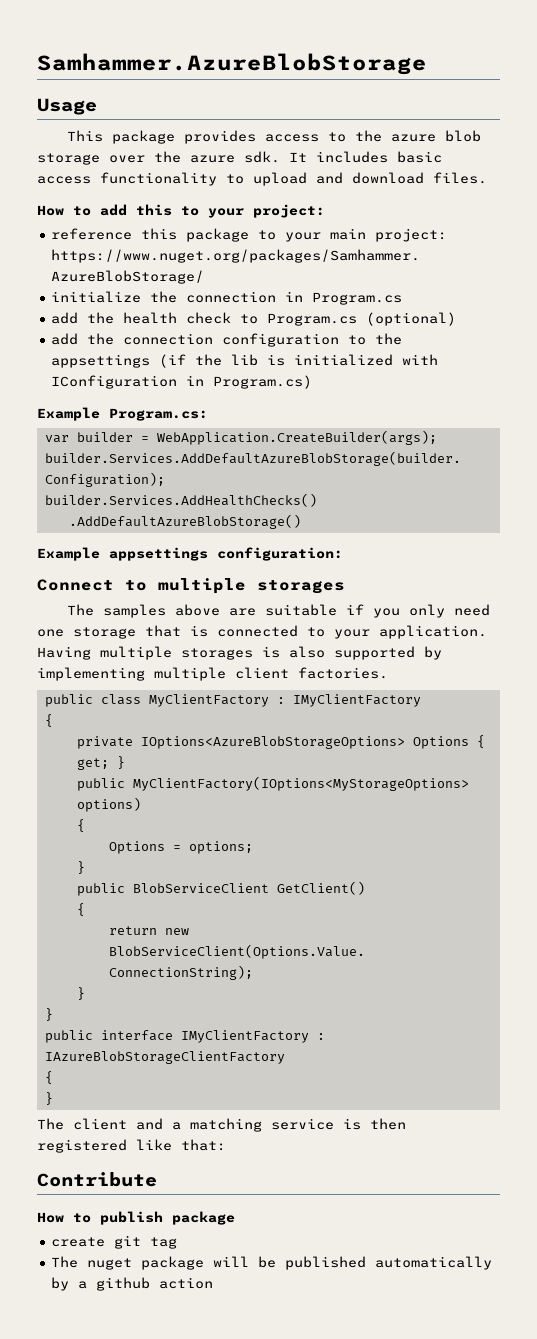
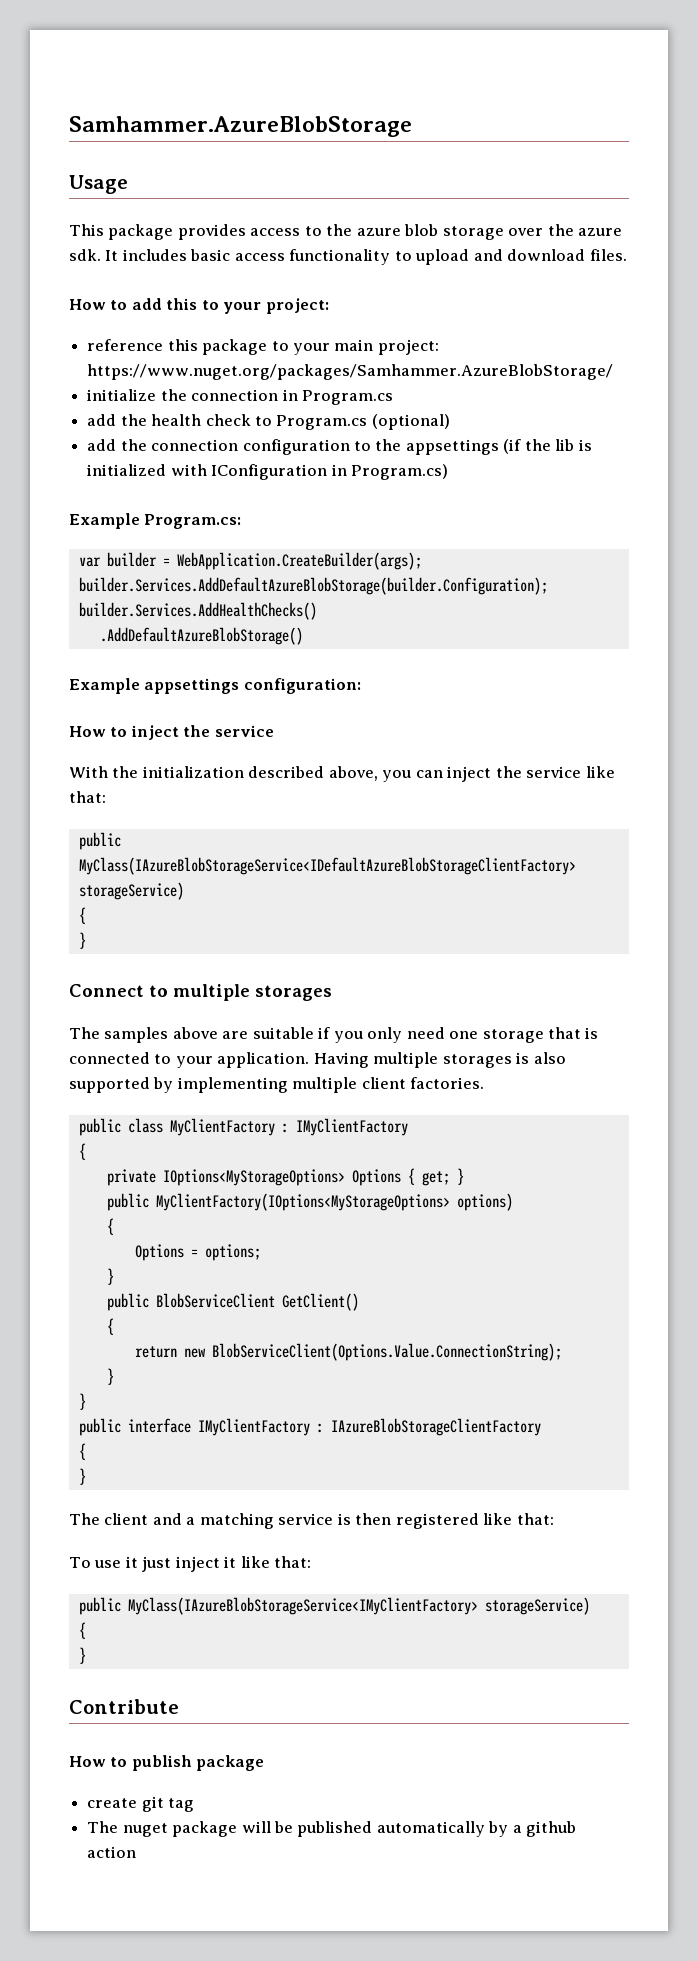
+ How to inject the service
+ With the initialization described above, you can inject the service like that:
+ public MyClass(IAzureBlobStorageService<IDefaultAzureBlobStorageClientFactory> storageService)
+ {
+ }
- private IOptions<AzureBlobStorageOptions> Options { get; }
+ private IOptions<MyStorageOptions> Options { get; }
+ To use it just inject it like that:
+ public MyClass(IAzureBlobStorageService<IMyClientFactory> storageService)
+ {
+ }

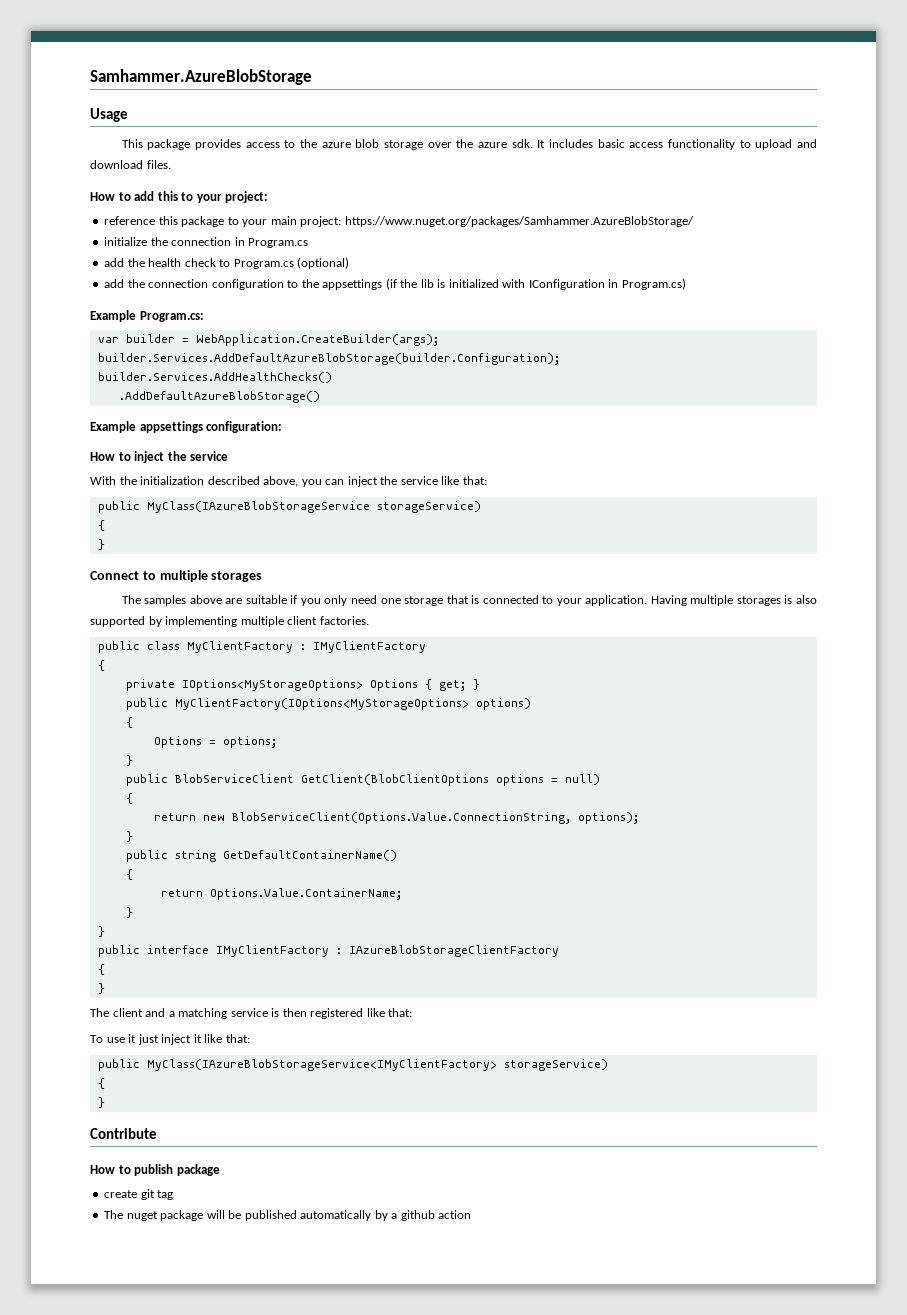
- public MyClass(IAzureBlobStorageService<IDefaultAzureBlobStorageClientFactory> storageService)
+ public MyClass(IAzureBlobStorageService storageService)
- public BlobServiceClient GetClient()
+ public BlobServiceClient GetClient(BlobClientOptions options = null)
- return new BlobServiceClient(Options.Value.ConnectionString);
+ return new BlobServiceClient(Options.Value.ConnectionString, options);
+ }
+ public string GetDefaultContainerName()
+ {
+ return Options.Value.ContainerName;

